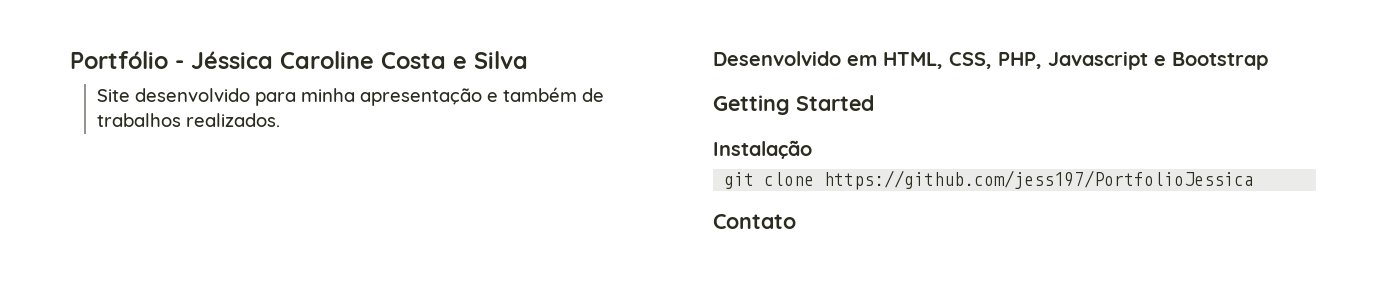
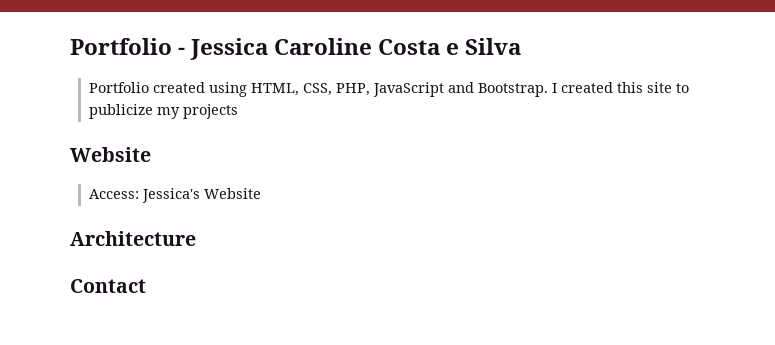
- Portfólio - Jéssica Caroline Costa e Silva
+ Portfolio - Jessica Caroline Costa e Silva
- Site desenvolvido para minha apresentação e também de trabalhos realizados.
- Desenvolvido em HTML, CSS, PHP, Javascript e Bootstrap
- Getting Started
- Instalação
- git clone https://github.com/jess197/PortfolioJessica
- Contato
+ Portfolio created using HTML, CSS, PHP, JavaScript and Bootstrap. I created this site to publicize my projects
+ Website
+ Access: Jessica's Website
+ Architecture
+ Contact

